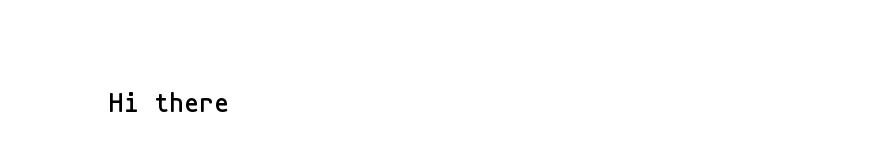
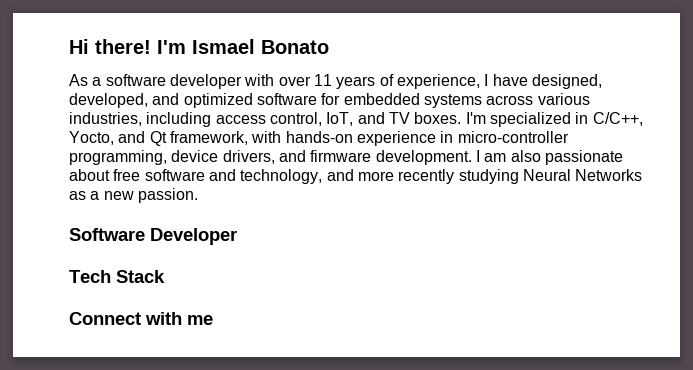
- Hi there
+ Hi there! I'm Ismael Bonato
+ As a software developer with over 11 years of experience, I have designed, developed, and optimized software for embedded systems across various industries, including access control, IoT, and TV boxes. I'm specialized in C/C++, Yocto, and Qt framework, with hands-on experience in micro-controller programming, device drivers, and firmware development. I am also passionate about free software and technology, and more recently studying Neural Networks as a new passion.
+ Software Developer
+ Tech Stack
+ Connect with me

